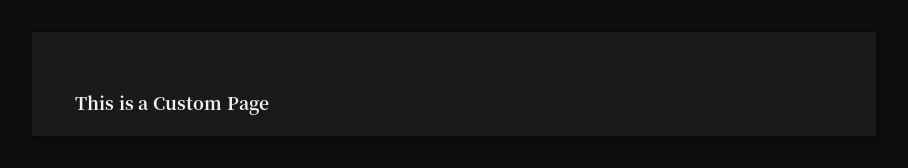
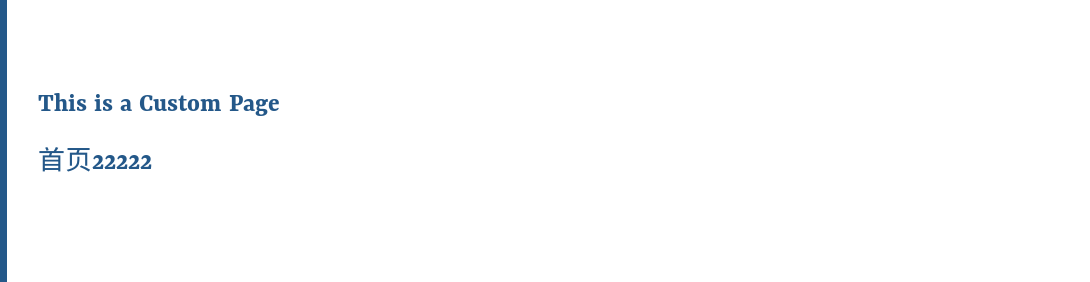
+ 首页22222

